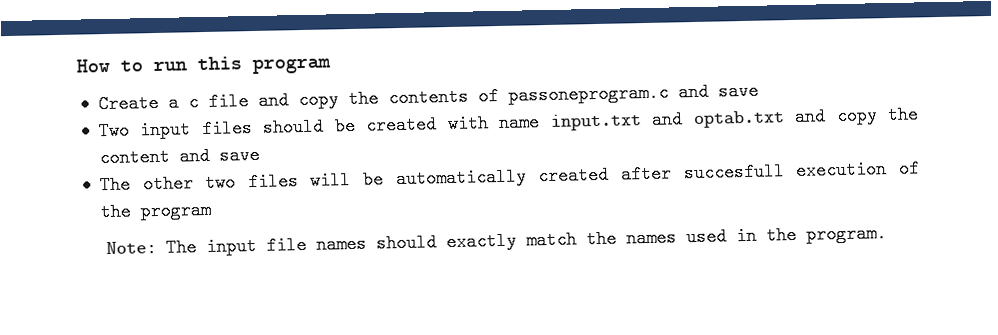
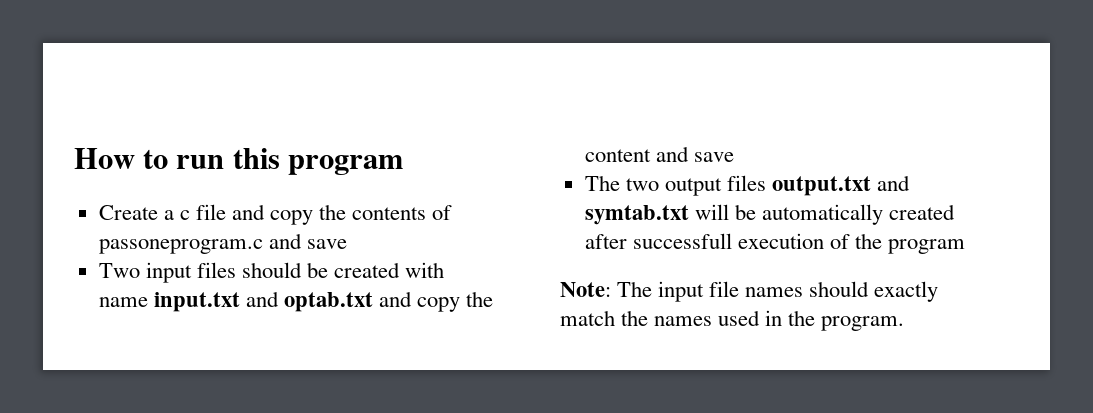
- The other two files will be automatically created after succesfull execution of the program
+ The two output files output.txt and symtab.txt will be automatically created after successfull execution of the program

